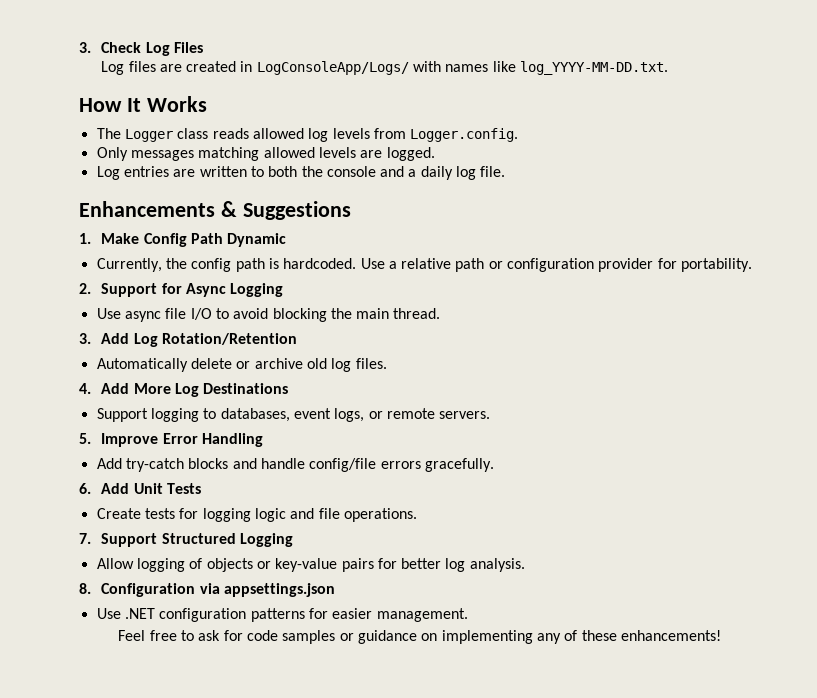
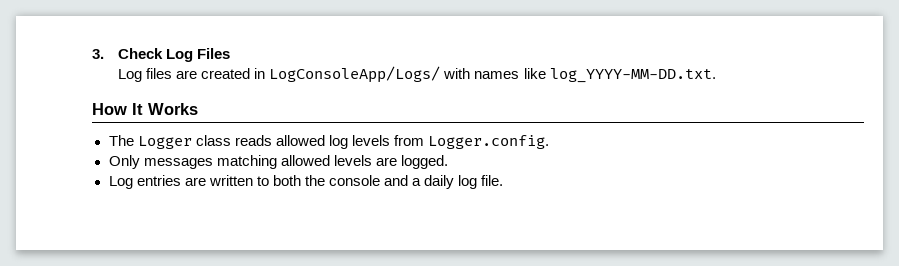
- Enhancements & Suggestions
- 1. Make Config Path Dynamic
- Currently, the config path is hardcoded. Use a relative path or configuration provider for portability.
- 2. Support for Async Logging
- Use async file I/O to avoid blocking the main thread.
- 3. Add Log Rotation/Retention
- Automatically delete or archive old log files.
- 4. Add More Log Destinations
- Support logging to databases, event logs, or remote servers.
- 5. Improve Error Handling
- Add try-catch blocks and handle config/file errors gracefully.
- 6. Add Unit Tests
- Create tests for logging logic and file operations.
- 7. Support Structured Logging
- Allow logging of objects or key-value pairs for better log analysis.
- 8. Configuration via appsettings.json
- Use .NET configuration patterns for easier management.
- Feel free to ask for code samples or guidance on implementing any of these enhancements!

